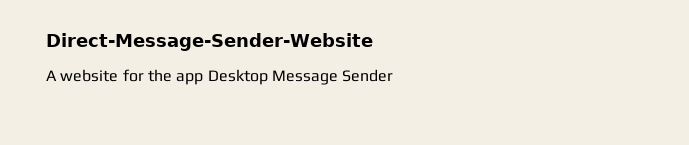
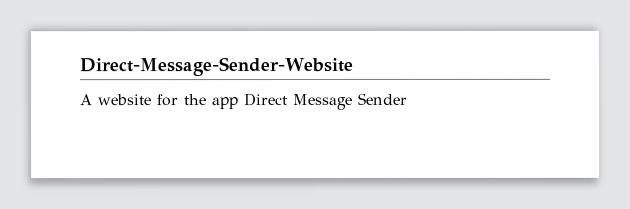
- A website for the app Desktop Message Sender
+ A website for the app Direct Message Sender

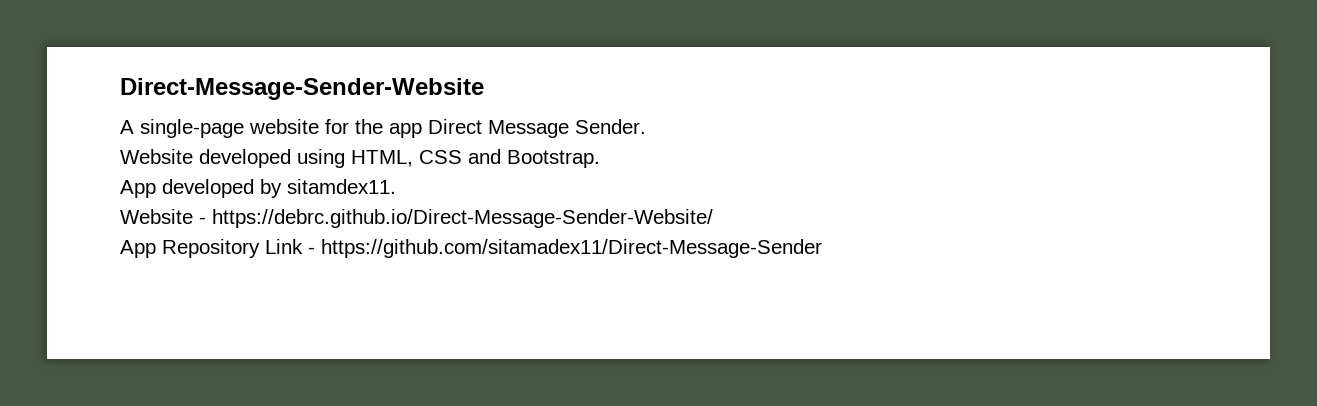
- A website for the app Direct Message Sender
+ A single-page website for the app Direct Message Sender.
+ Website developed using HTML, CSS and Bootstrap.
+ App developed by sitamdex11.
+ Website - https://debrc.github.io/Direct-Message-Sender-Website/
+ App Repository Link - https://github.com/sitamadex11/Direct-Message-Sender

